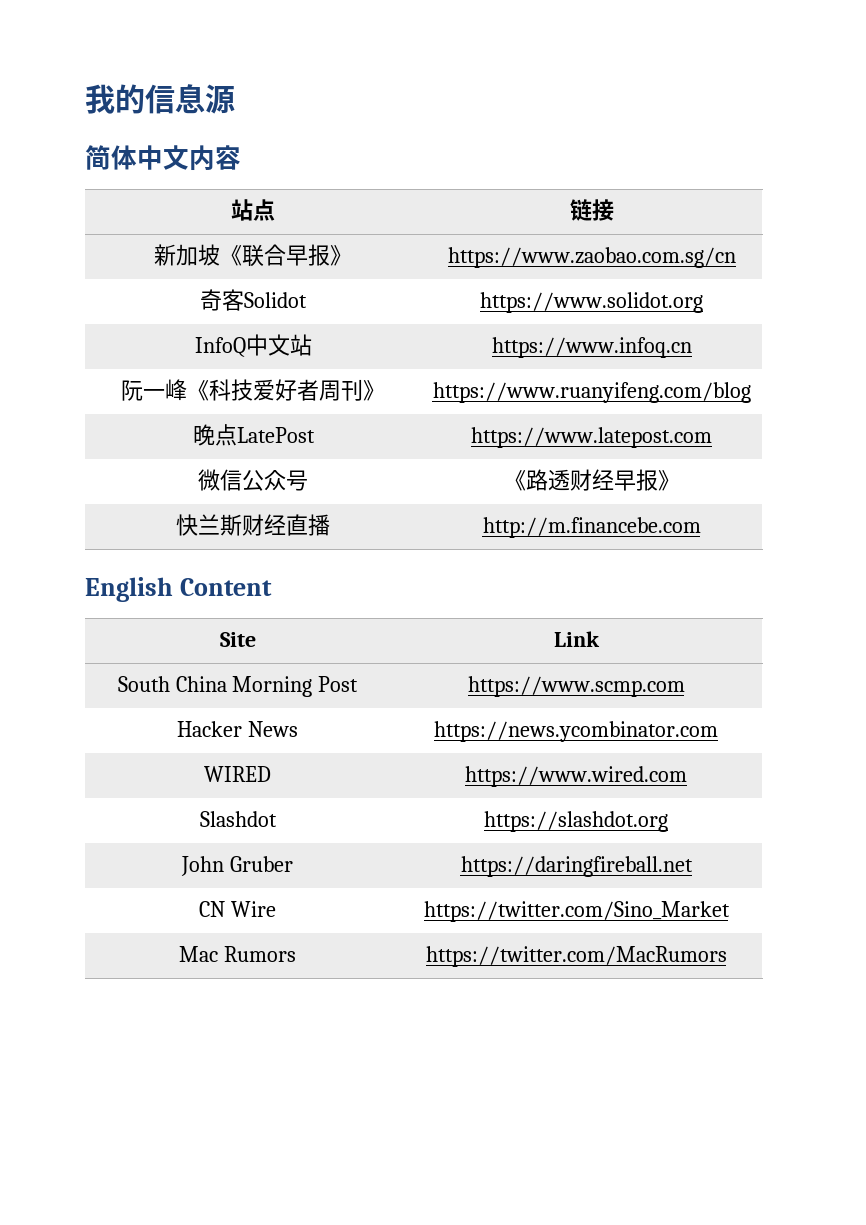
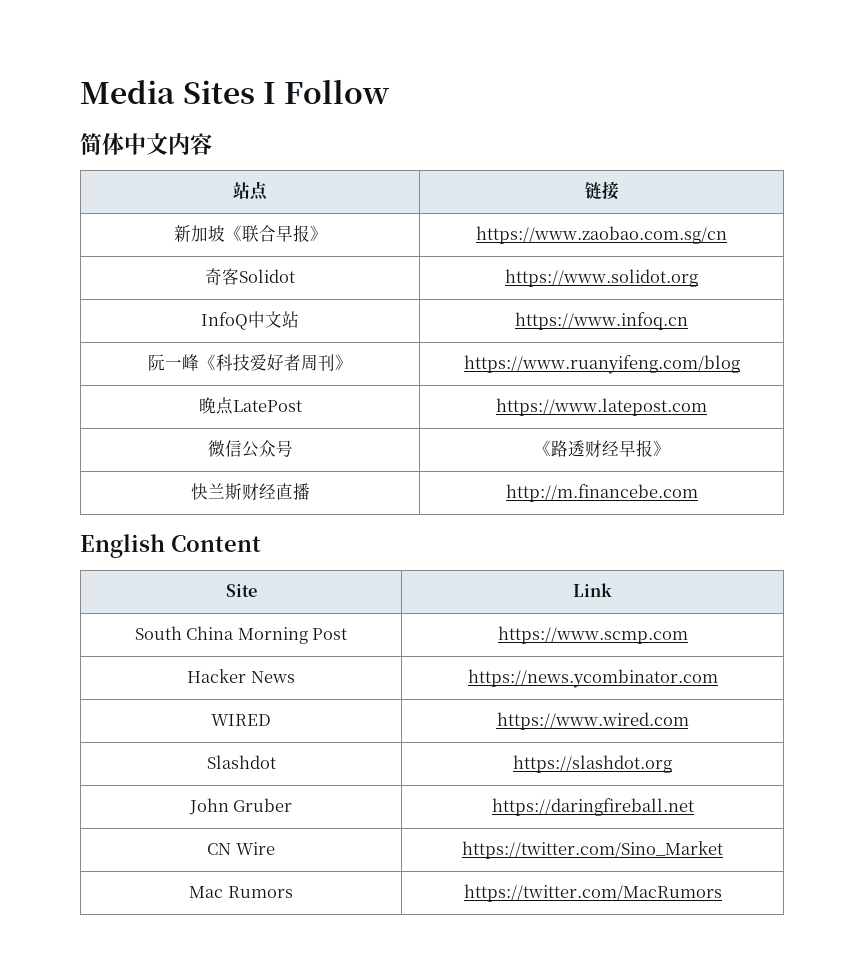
- 我的信息源
+ Media Sites I Follow

